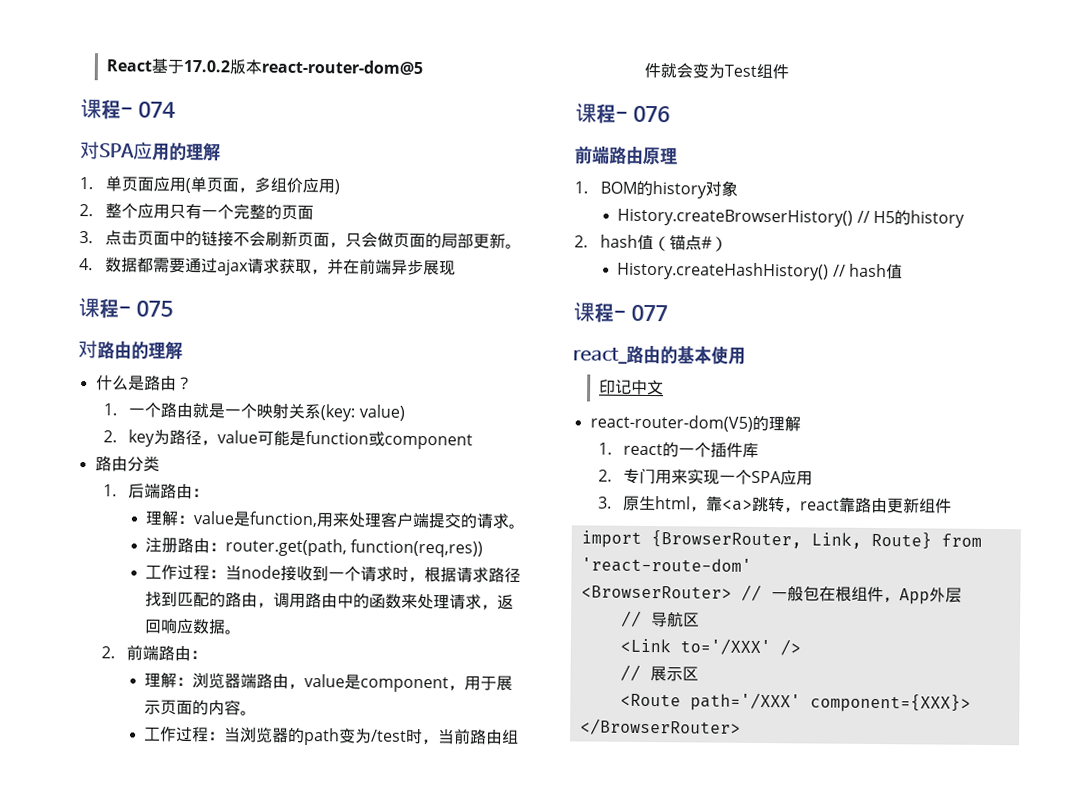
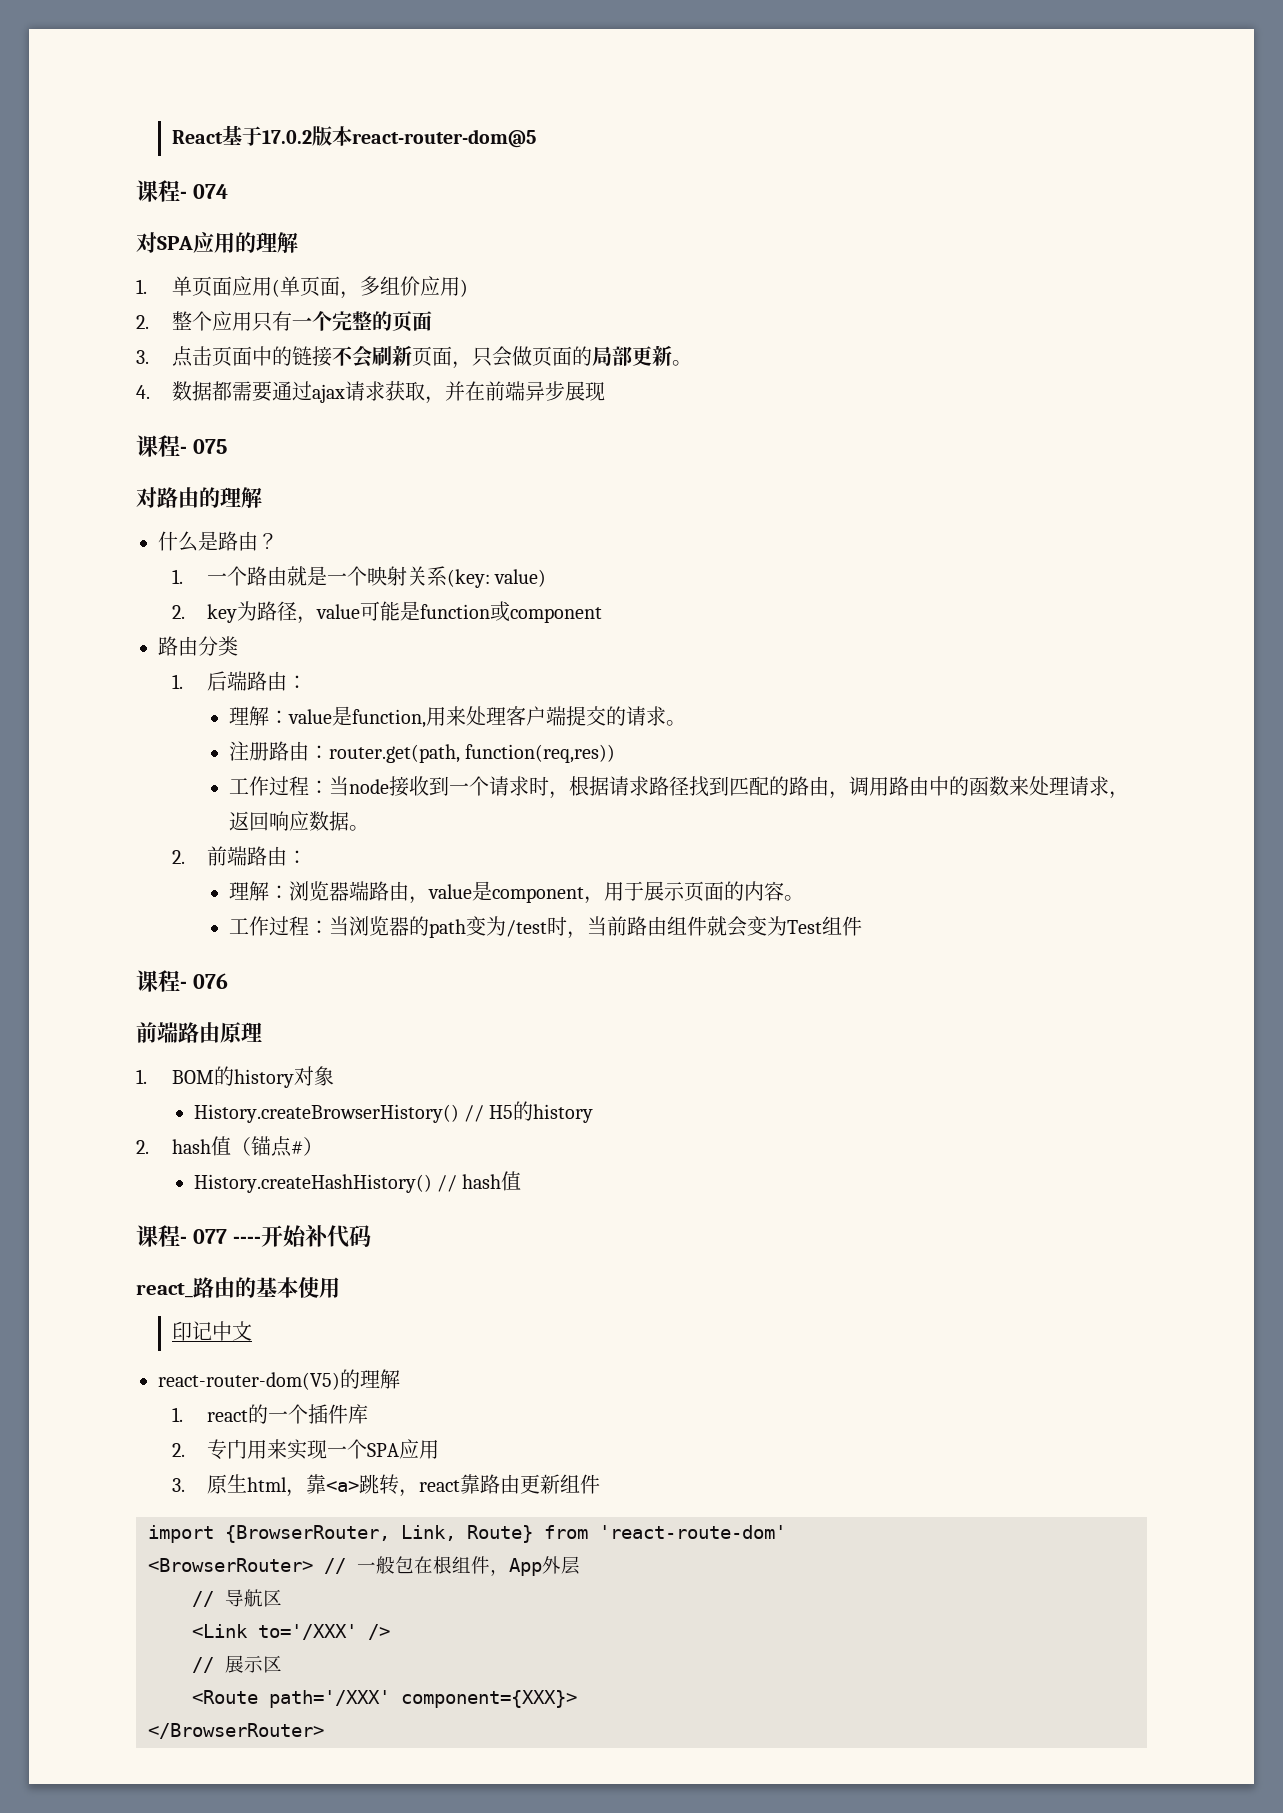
- 课程- 077
+ 课程- 077 ----开始补代码

